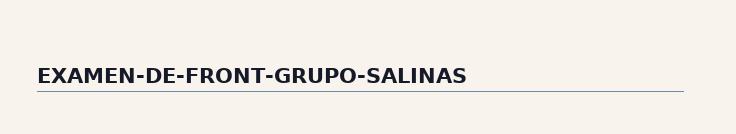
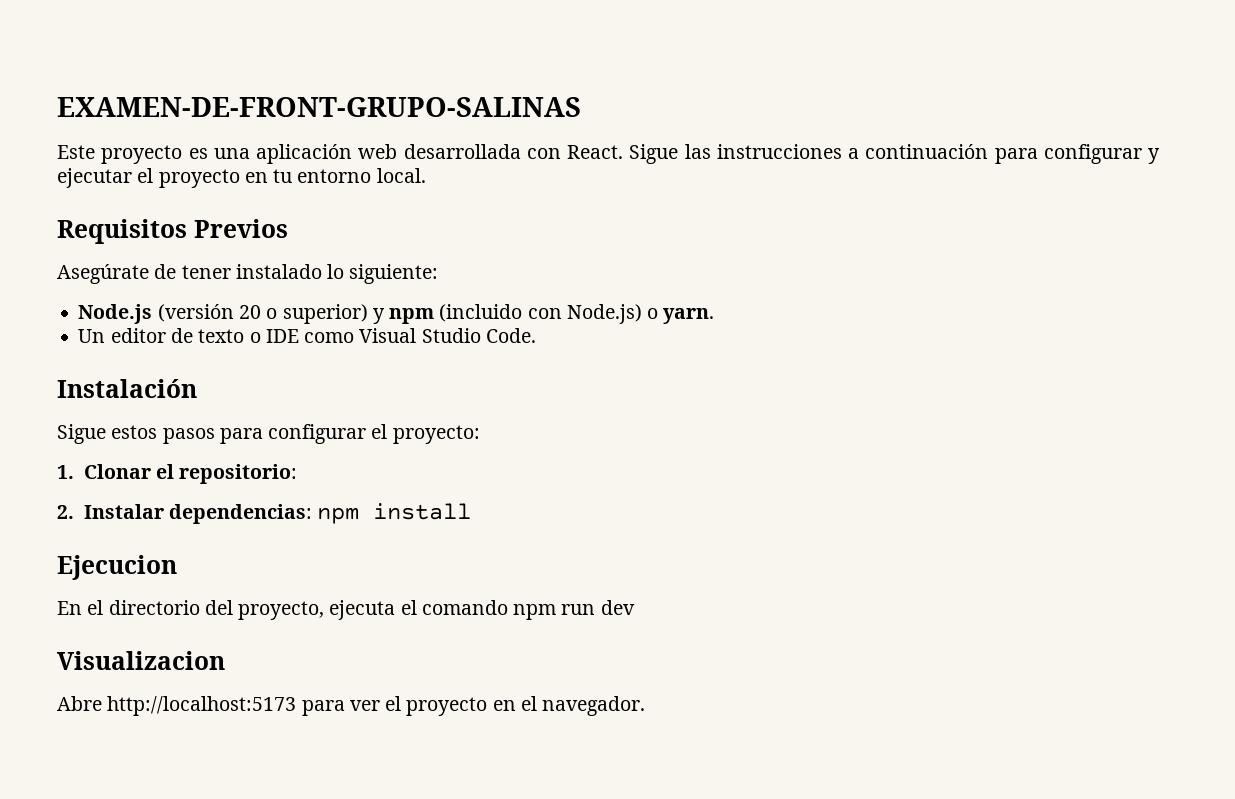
+ Este proyecto es una aplicación web desarrollada con React. Sigue las instrucciones a continuación para configurar y ejecutar el proyecto en tu entorno local.
+ Requisitos Previos
+ Asegúrate de tener instalado lo siguiente:
+ Node.js (versión 20 o superior) y npm (incluido con Node.js) o yarn.
+ Un editor de texto o IDE como Visual Studio Code.
+ Instalación
+ Sigue estos pasos para configurar el proyecto:
+ 1. Clonar el repositorio:
+ 2. Instalar dependencias: npm install
+ Ejecucion
+ En el directorio del proyecto, ejecuta el comando npm run dev
+ Visualizacion
+ Abre http://localhost:5173 para ver el proyecto en el navegador.

